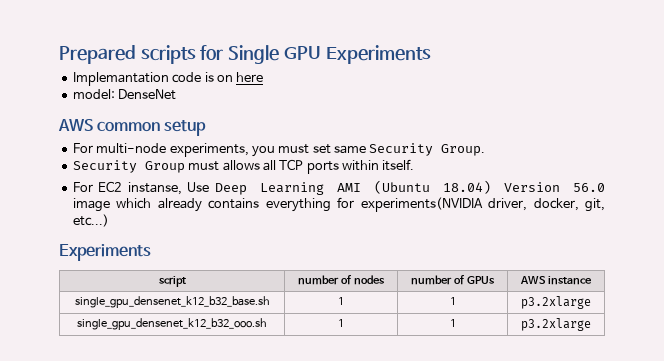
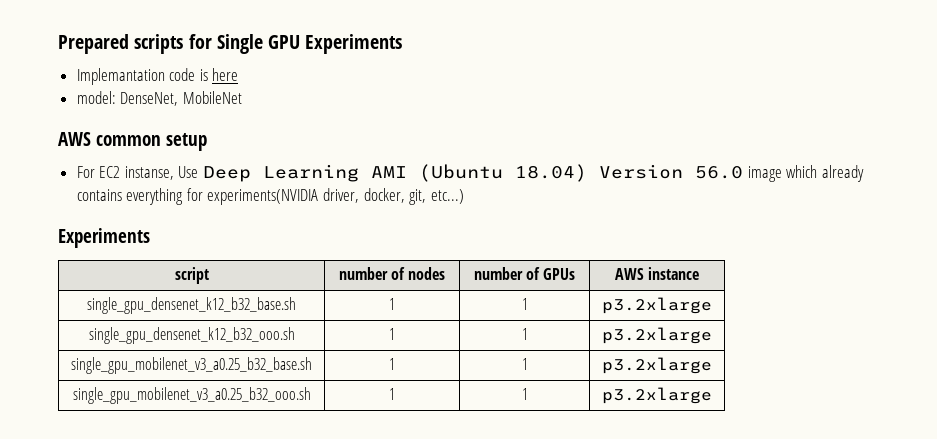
- Implemantation code is on here
+ Implemantation code is here
- model: DenseNet
+ model: DenseNet, MobileNet
- For multi-node experiments, you must set same Security Group.
- Security Group must allows all TCP ports within itself.
+ single_gpu_mobilenet_v3_a0.25_b32_base.sh | 1 | 1 | p3.2xlarge
+ single_gpu_mobilenet_v3_a0.25_b32_ooo.sh | 1 | 1 | p3.2xlarge

